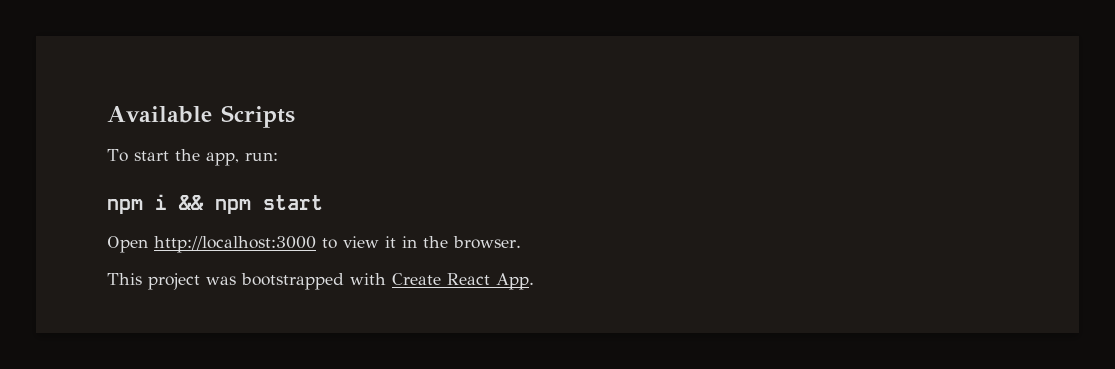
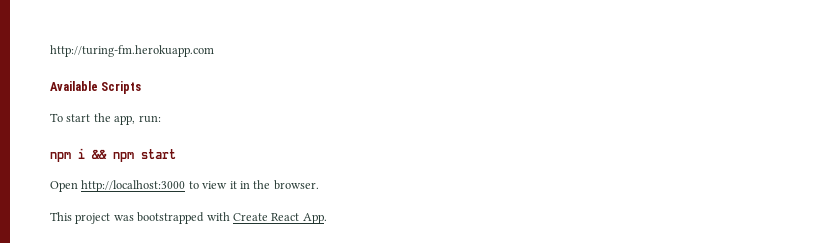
+ http://turing-fm.herokuapp.com

